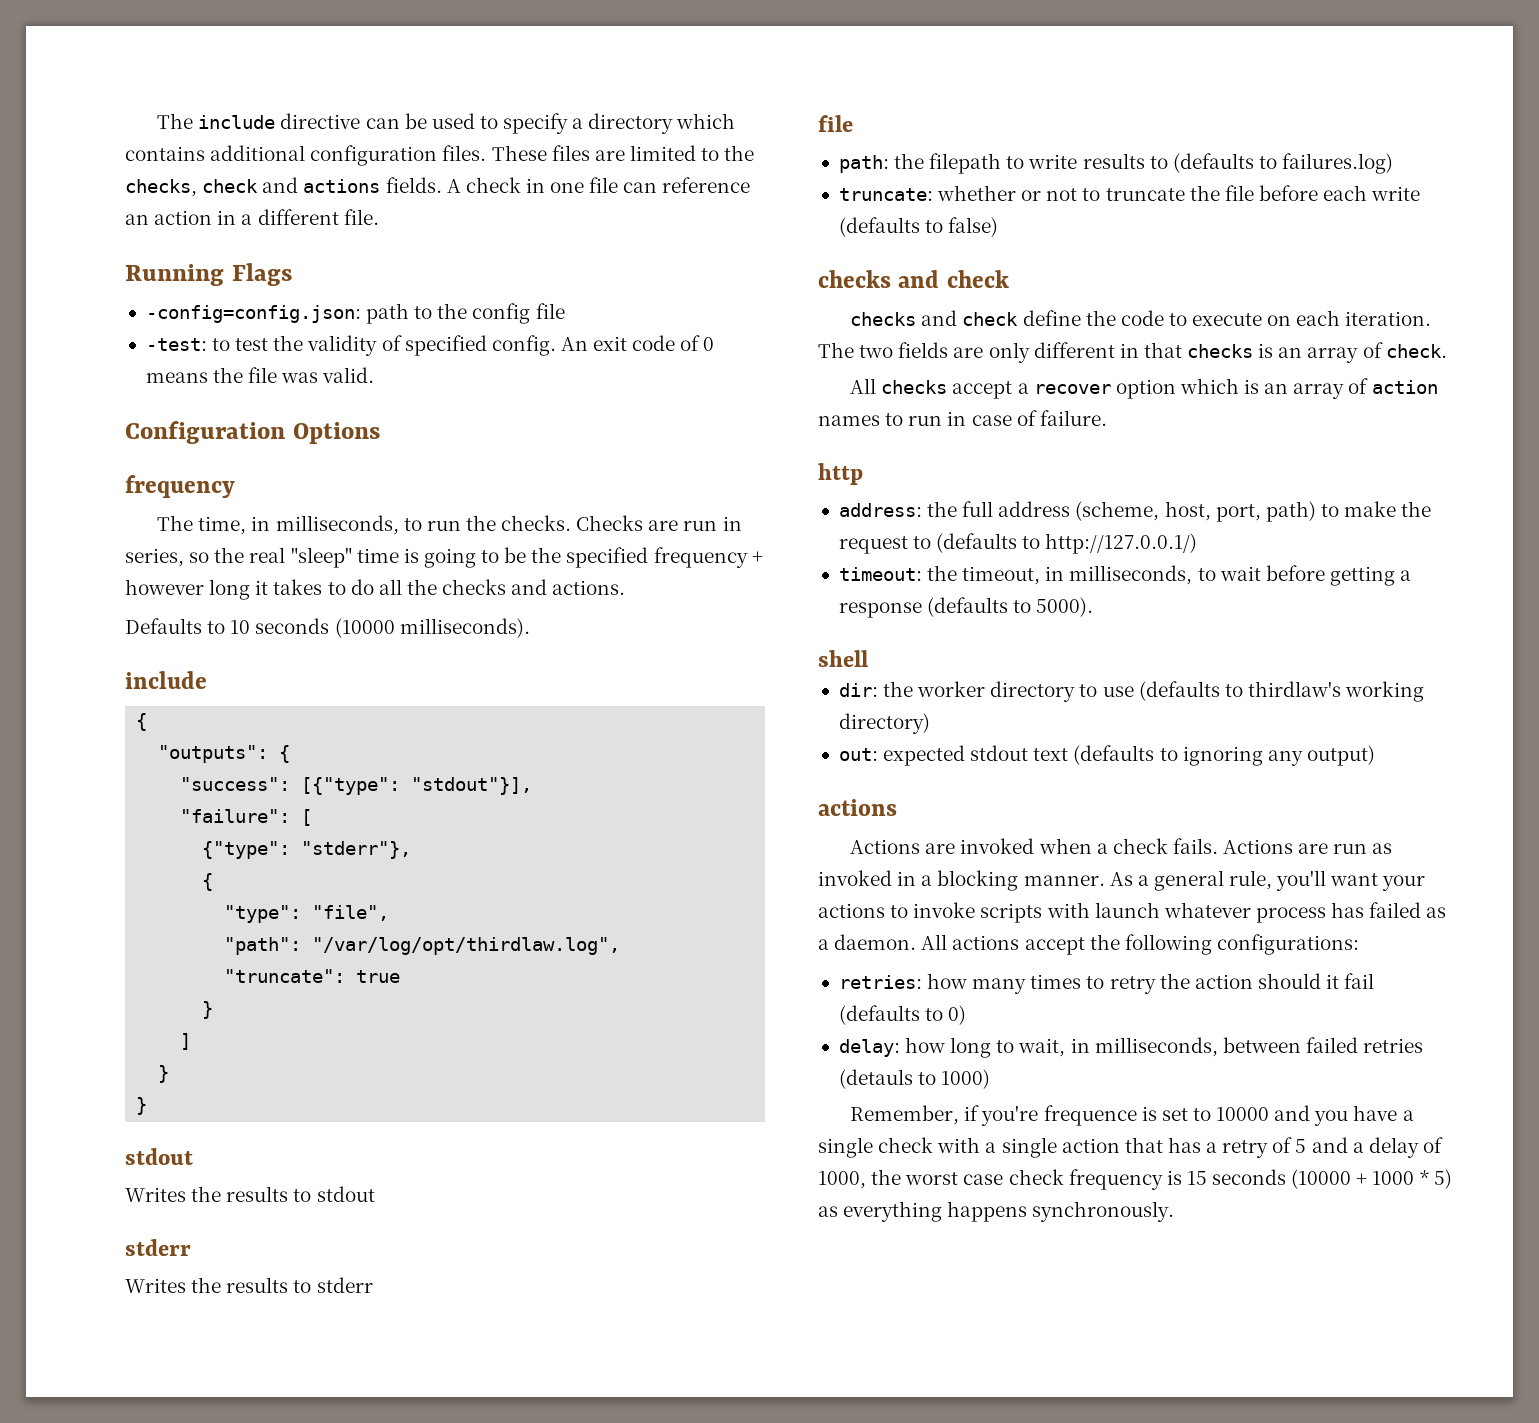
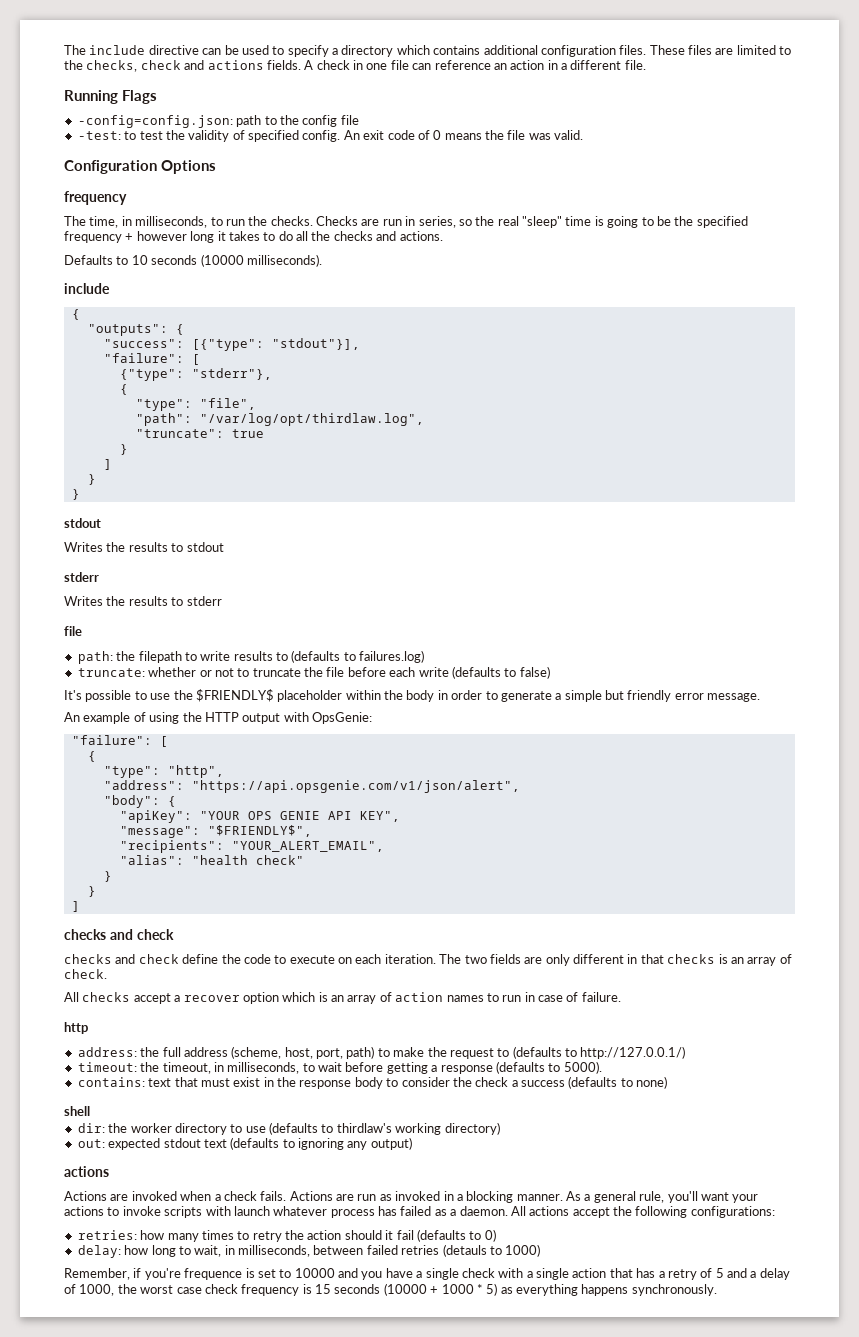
+ It's possible to use the $FRIENDLY$ placeholder within the body in order to generate a simple but friendly error message.
+ An example of using the HTTP output with OpsGenie:
+ "failure": [
+ {
+ "type": "http",
+ "address": "https://api.opsgenie.com/v1/json/alert",
+ "body": {
+ "apiKey": "YOUR OPS GENIE API KEY",
+ "message": "$FRIENDLY$",
+ "recipients": "YOUR_ALERT_EMAIL",
+ "alias": "health check"
+ }
+ }
+ ]
+ contains: text that must exist in the response body to consider the check a success (defaults to none)

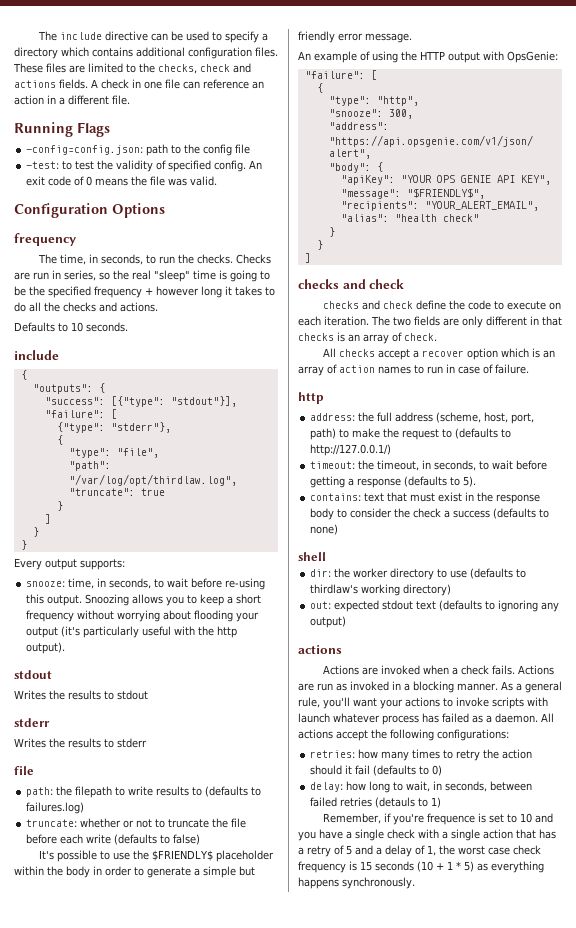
- The time, in milliseconds, to run the checks.
+ The time, in seconds, to run the checks.
- Defaults to 10 seconds (10000 milliseconds).
+ Defaults to 10 seconds.
+ Every output supports:
+ snooze: time, in seconds, to wait before re-using this output. Snoozing allows you to keep a short frequency without worrying about flooding your output (it's particularly useful with the http output).
+ "snooze": 300,
- timeout: the timeout, in milliseconds, to wait before getting a response (defaults to 5000).
+ timeout: the timeout, in seconds, to wait before getting a response (defaults to 5).
- delay: how long to wait, in milliseconds, between failed retries (detauls to 1000)
+ delay: how long to wait, in seconds, between failed retries (detauls to 1)
- Remember, if you're frequence is set to 10000 and you have a single check with a single action that has a retry of 5 and a delay of 1000, the worst case check frequency is 15 seconds (10000 + 1000 * 5) as everything happens synchronously.
+ Remember, if you're frequence is set to 10 and you have a single check with a single action that has a retry of 5 and a delay of 1, the worst case check frequency is 15 seconds (10 + 1 * 5) as everything happens synchronously.

